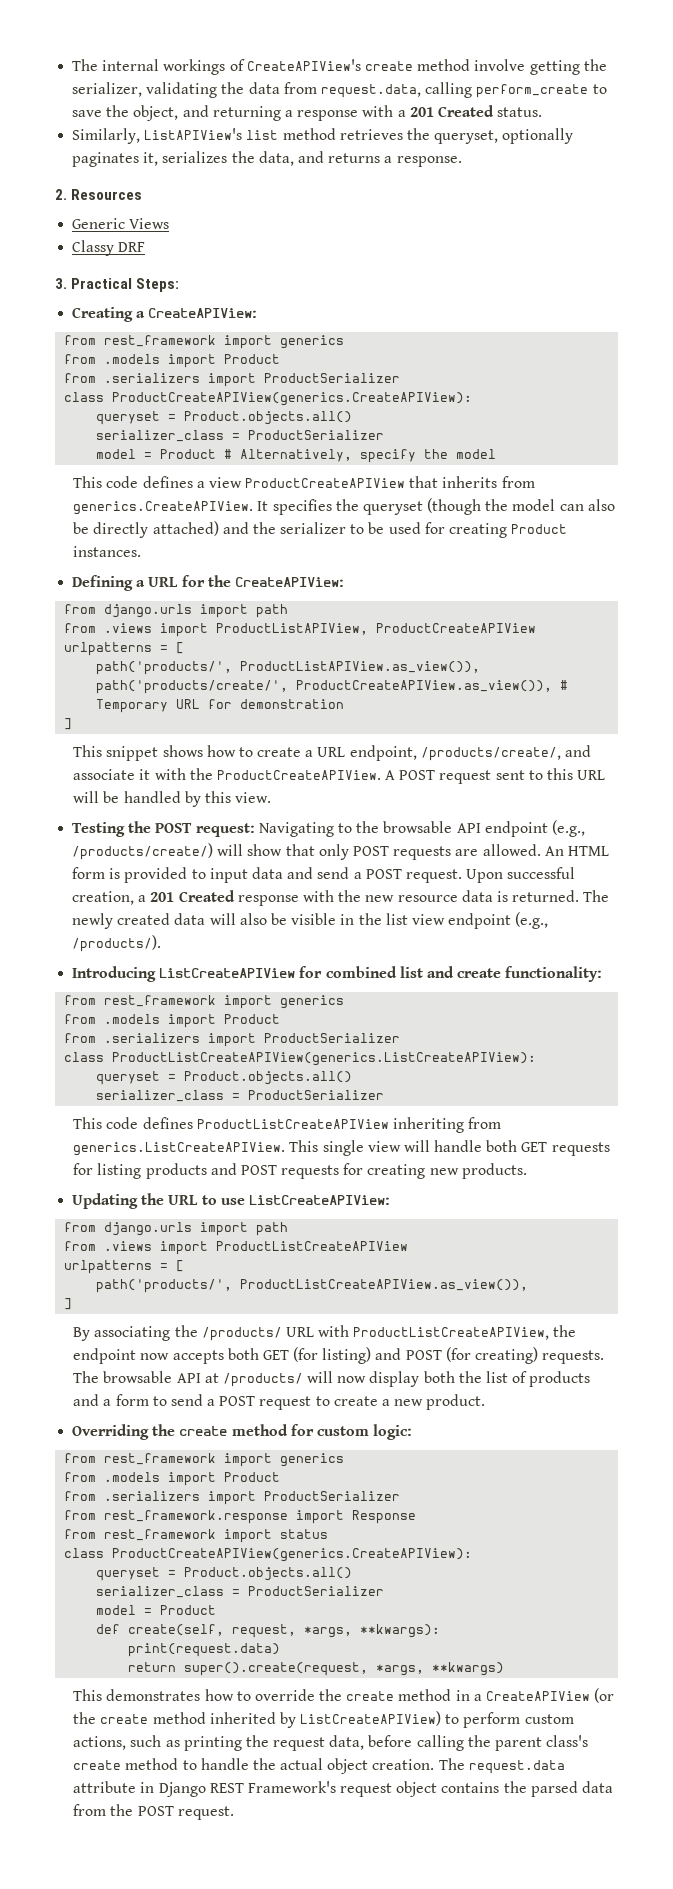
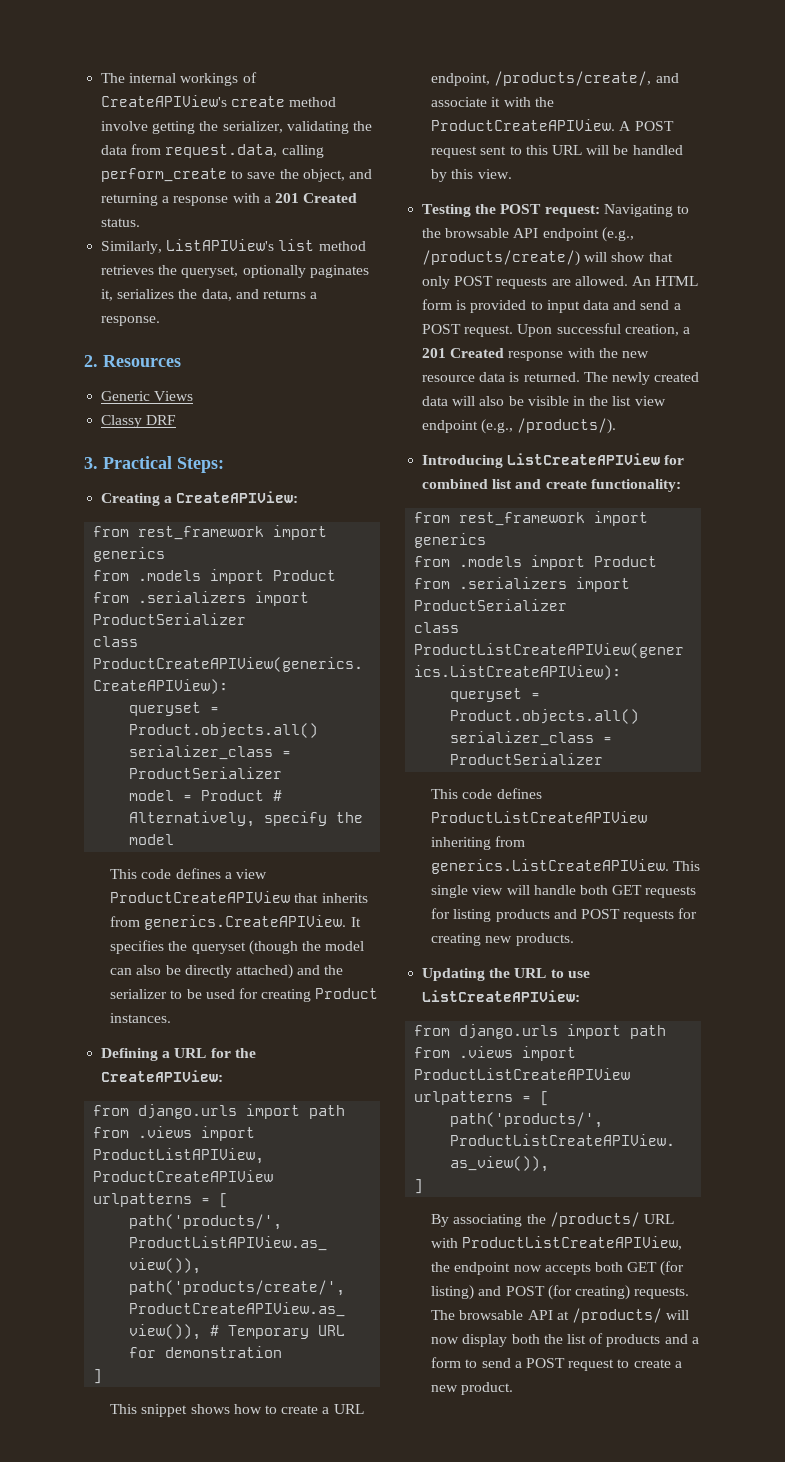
- Overriding the create method for custom logic:
- from rest_framework import generics
- from .models import Product
- from .serializers import ProductSerializer
- from rest_framework.response import Response
- from rest_framework import status
- class ProductCreateAPIView(generics.CreateAPIView):
- queryset = Product.objects.all()
- serializer_class = ProductSerializer
- model = Product
- def create(self, request, *args, **kwargs):
- print(request.data)
- return super().create(request, *args, **kwargs)
- This demonstrates how to override the create method in a CreateAPIView (or the create method inherited by ListCreateAPIView) to perform custom actions, such as printing the request data, before calling the parent class's create method to handle the actual object creation. The request.data attribute in Django REST Framework's request object contains the parsed data from the POST request.

